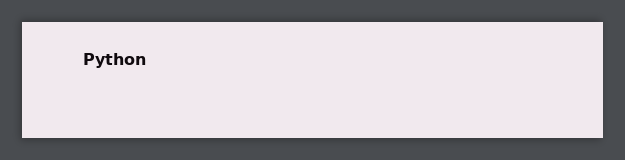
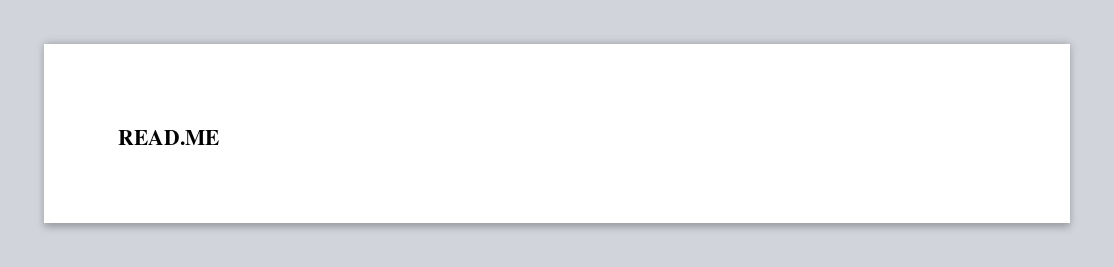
- Python
+ READ.ME

